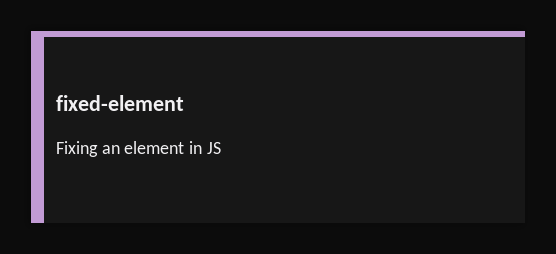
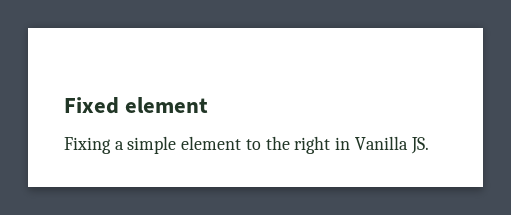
- fixed-element
+ Fixed element
- Fixing an element in JS
+ Fixing a simple element to the right in Vanilla JS.

